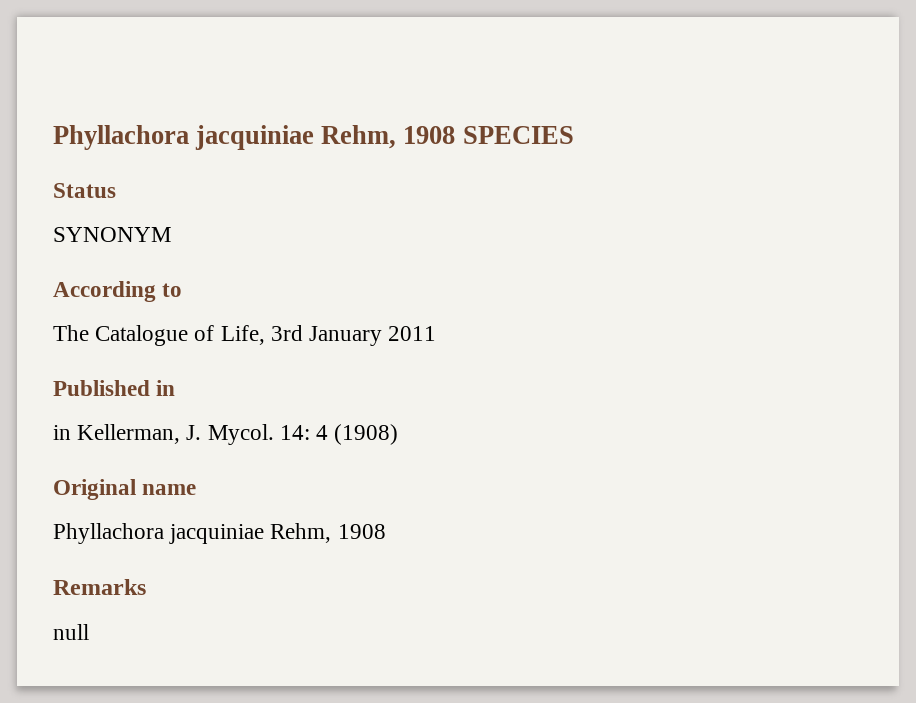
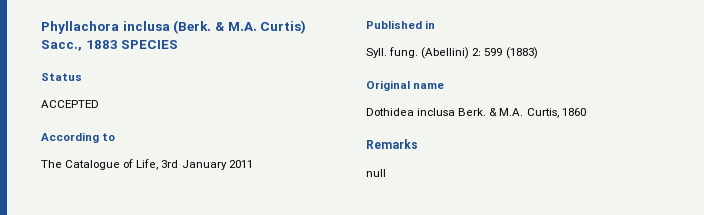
- Phyllachora jacquiniae Rehm, 1908 SPECIES
+ Phyllachora inclusa (Berk. & M.A. Curtis) Sacc., 1883 SPECIES
- SYNONYM
+ ACCEPTED
- in Kellerman, J. Mycol. 14: 4 (1908)
+ Syll. fung. (Abellini) 2: 599 (1883)
  Original name
- Phyllachora jacquiniae Rehm, 1908
+ Dothidea inclusa Berk. & M.A. Curtis, 1860

